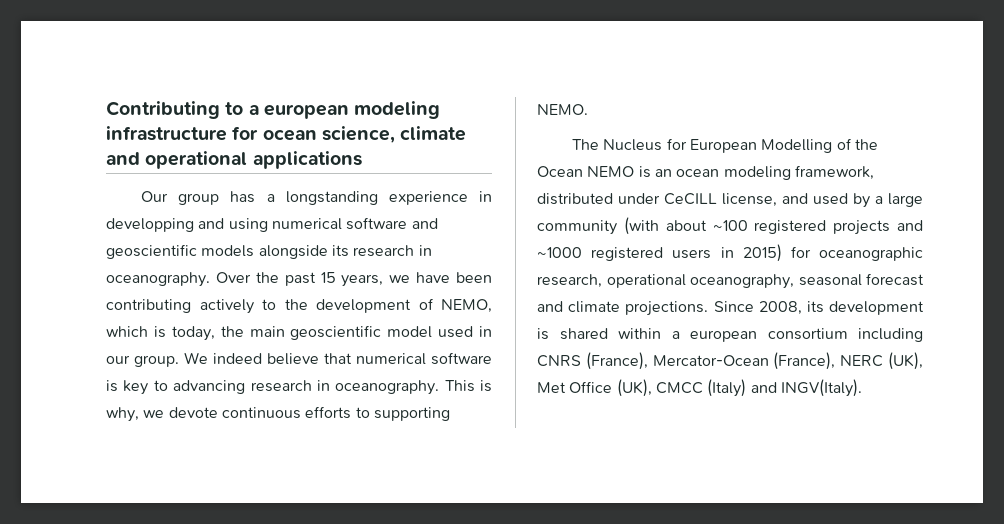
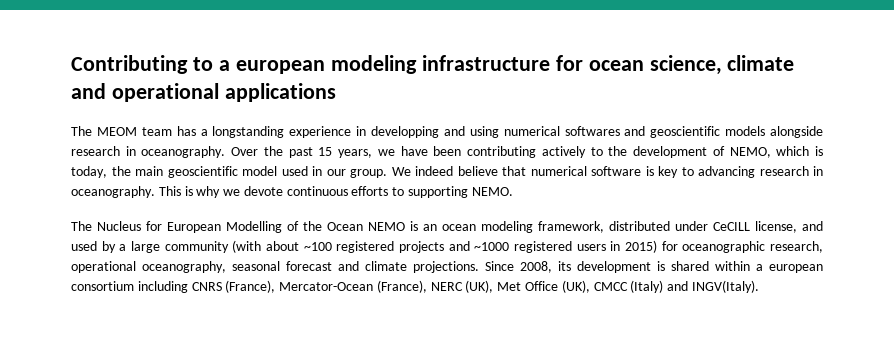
- Our group has a longstanding experience in developping and using numerical software and geoscientific models alongside its research in oceanography.
+ The MEOM team has a longstanding experience in developping and using numerical softwares and geoscientific models alongside research in oceanography.
- This is why, we devote continuous efforts to supporting NEMO.
+ This is why we devote continuous efforts to supporting NEMO.

